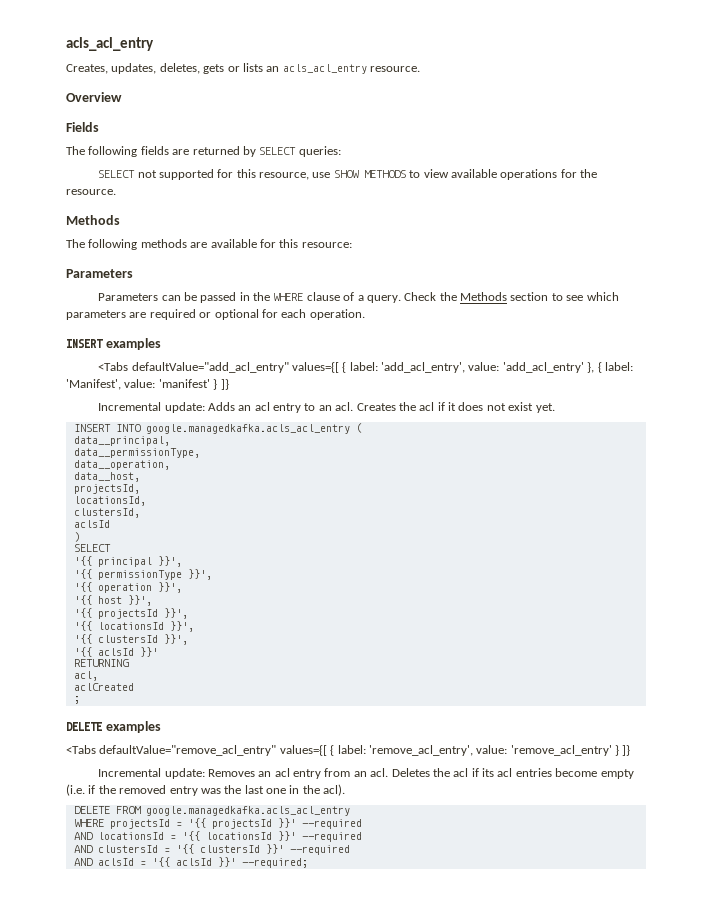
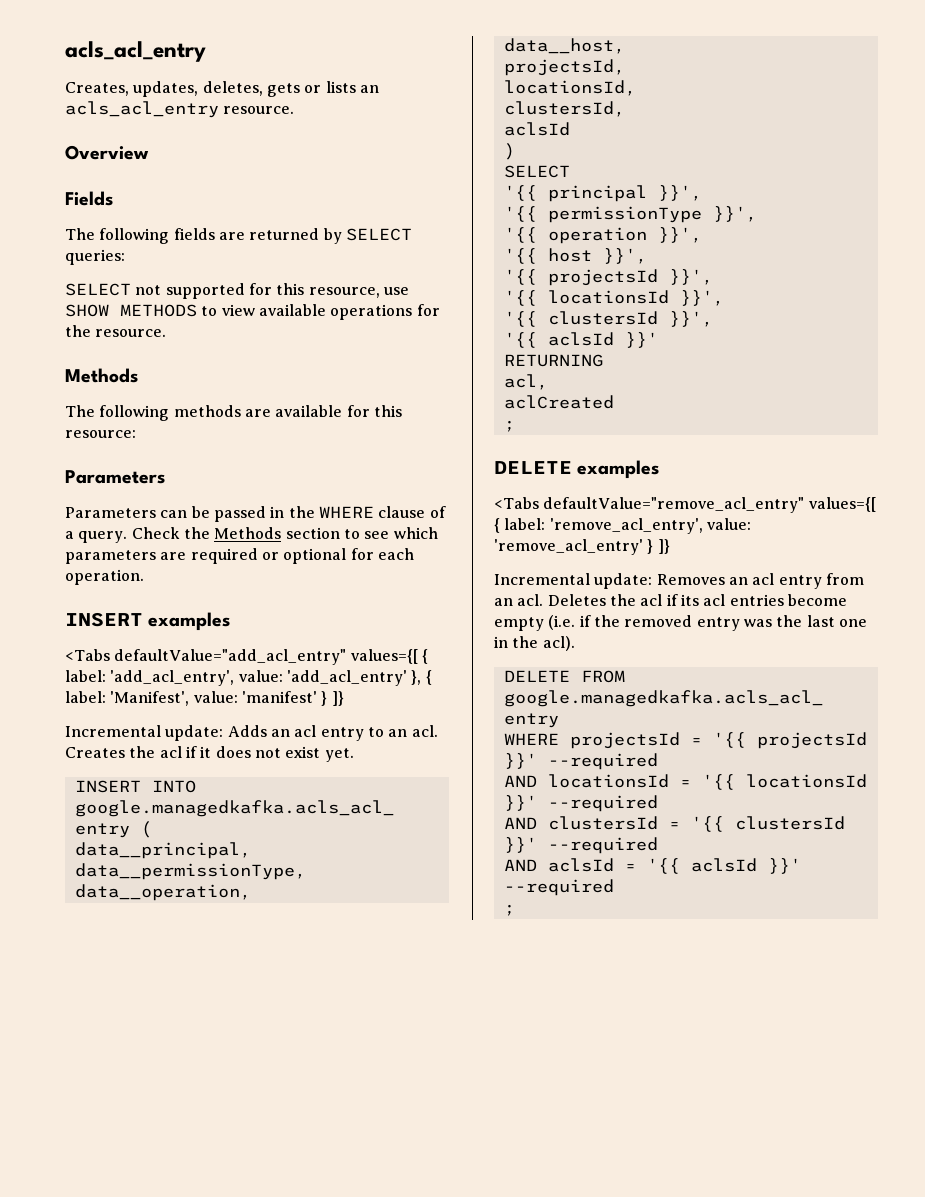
- AND aclsId = '{{ aclsId }}' --required;
+ AND aclsId = '{{ aclsId }}' --required
+ ;

